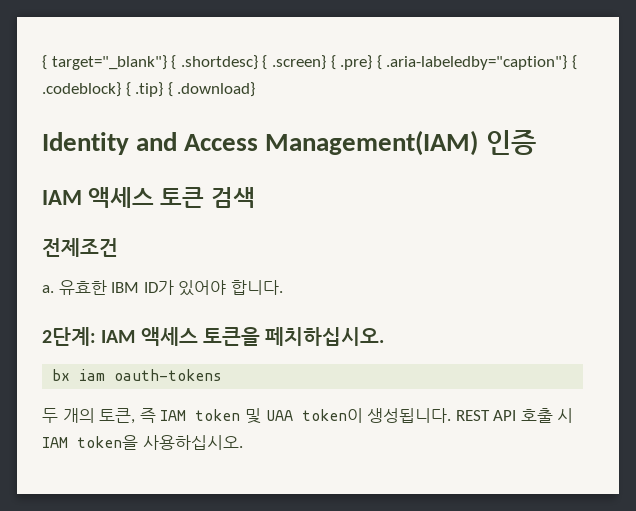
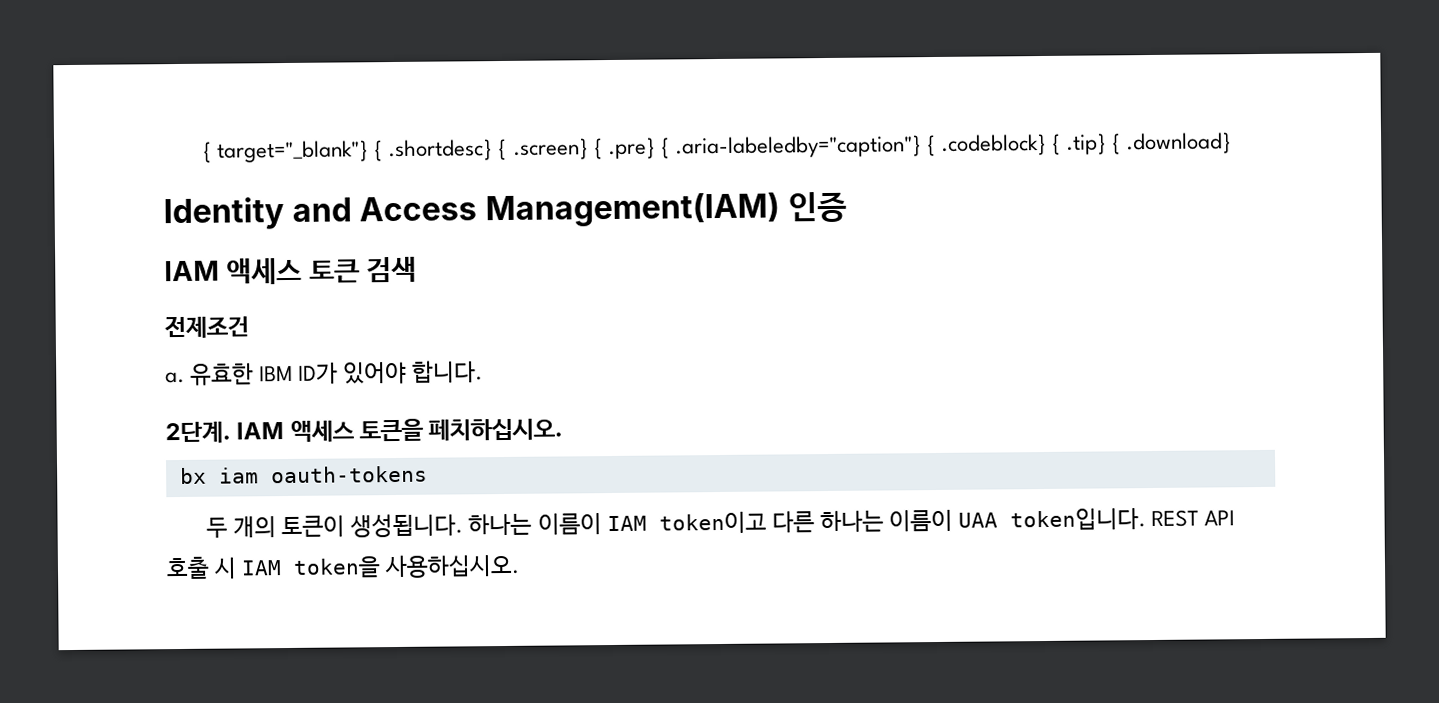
- 2단계: IAM 액세스 토큰을 페치하십시오.
+ 2단계. IAM 액세스 토큰을 페치하십시오.
- 두 개의 토큰, 즉 IAM token 및 UAA token이 생성됩니다.
+ 두 개의 토큰이 생성됩니다. 하나는 이름이 IAM token이고 다른 하나는 이름이 UAA token입니다.

